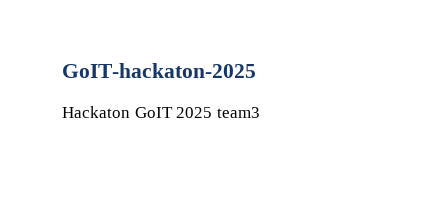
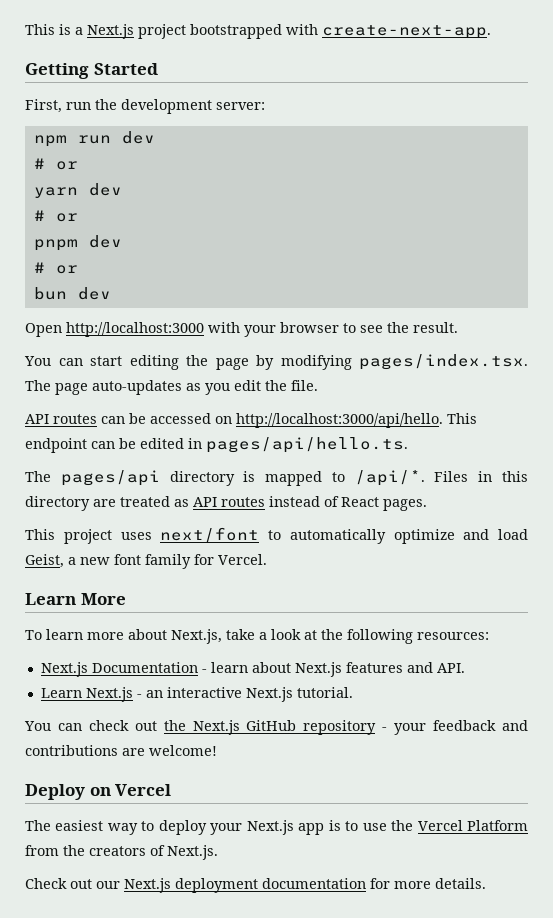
- GoIT-hackaton-2025
- Hackaton GoIT 2025 team3
+ This is a Next.js project bootstrapped with create-next-app.
+ Getting Started
+ First, run the development server:
+ npm run dev
+ # or
+ yarn dev
+ # or
+ pnpm dev
+ # or
+ bun dev
+ Open http://localhost:3000 with your browser to see the result.
+ You can start editing the page by modifying pages/index.tsx. The page auto-updates as you edit the file.
+ API routes can be accessed on http://localhost:3000/api/hello. This endpoint can be edited in pages/api/hello.ts.
+ The pages/api directory is mapped to /api/*. Files in this directory are treated as API routes instead of React pages.
+ This project uses next/font to automatically optimize and load Geist, a new font family for Vercel.
+ Learn More
+ To learn more about Next.js, take a look at the following resources:
+ Next.js Documentation - learn about Next.js features and API.
+ Learn Next.js - an interactive Next.js tutorial.
+ You can check out the Next.js GitHub repository - your feedback and contributions are welcome!
+ Deploy on Vercel
+ The easiest way to deploy your Next.js app is to use the Vercel Platform from the creators of Next.js.
+ Check out our Next.js deployment documentation for more details.

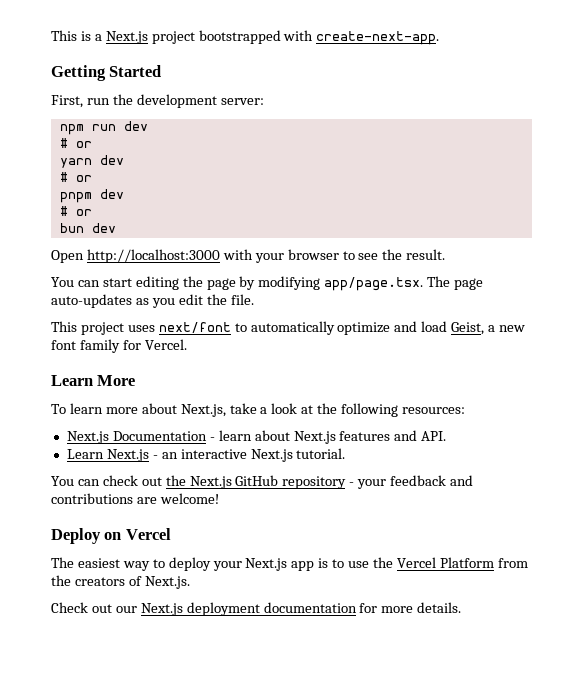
- You can start editing the page by modifying pages/index.tsx. The page auto-updates as you edit the file.
+ You can start editing the page by modifying app/page.tsx. The page auto-updates as you edit the file.
- API routes can be accessed on http://localhost:3000/api/hello. This endpoint can be edited in pages/api/hello.ts.
- The pages/api directory is mapped to /api/*. Files in this directory are treated as API routes instead of React pages.

